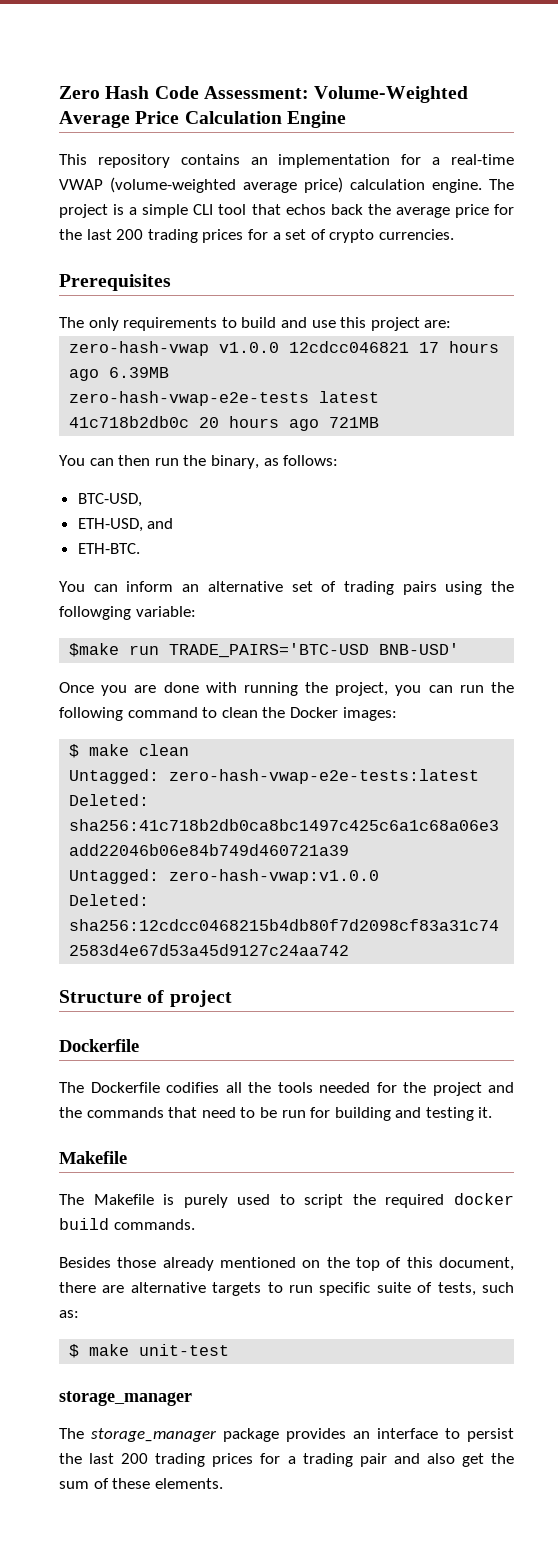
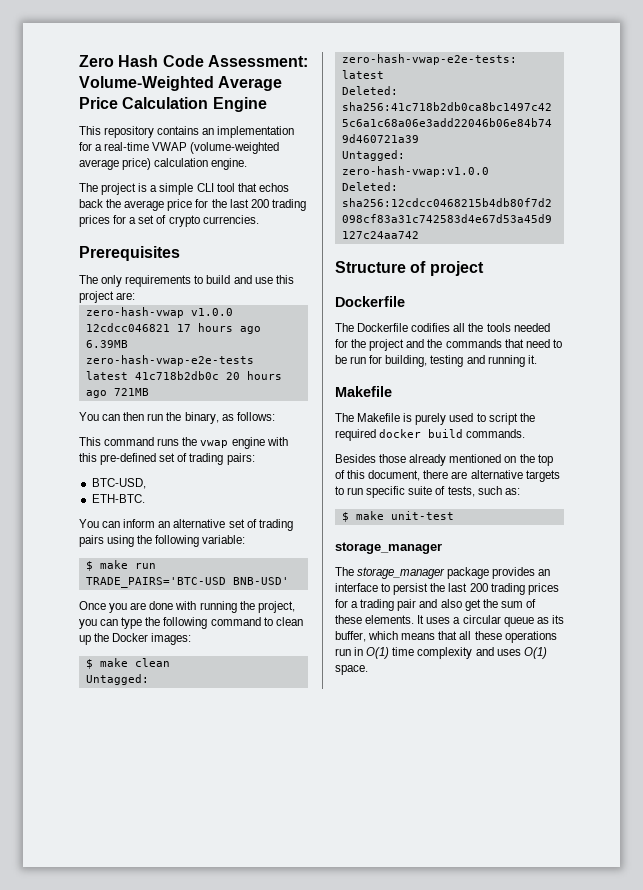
- This repository contains an implementation for a real-time VWAP (volume-weighted average price) calculation engine. The project is a simple CLI tool that echos back the average price for the last 200 trading prices for a set of crypto currencies.
+ This repository contains an implementation for a real-time VWAP (volume-weighted average price) calculation engine.
+ The project is a simple CLI tool that echos back the average price for the last 200 trading prices for a set of crypto currencies.
+ This command runs the vwap engine with this pre-defined set of trading pairs:
- ETH-USD, and
- You can inform an alternative set of trading pairs using the followging variable:
+ You can inform an alternative set of trading pairs using the following variable:
- $make run TRADE_PAIRS='BTC-USD BNB-USD'
+ $ make run TRADE_PAIRS='BTC-USD BNB-USD'
- Once you are done with running the project, you can run the following command to clean the Docker images:
+ Once you are done with running the project, you can type the following command to clean up the Docker images:
- The Dockerfile codifies all the tools needed for the project and the commands that need to be run for building and testing it.
+ The Dockerfile codifies all the tools needed for the project and the commands that need to be run for building, testing and running it.
+ It uses a circular queue as its buffer, which means that all these operations run in O(1) time complexity and uses O(1) space.

